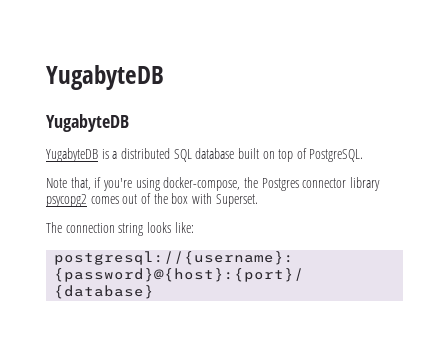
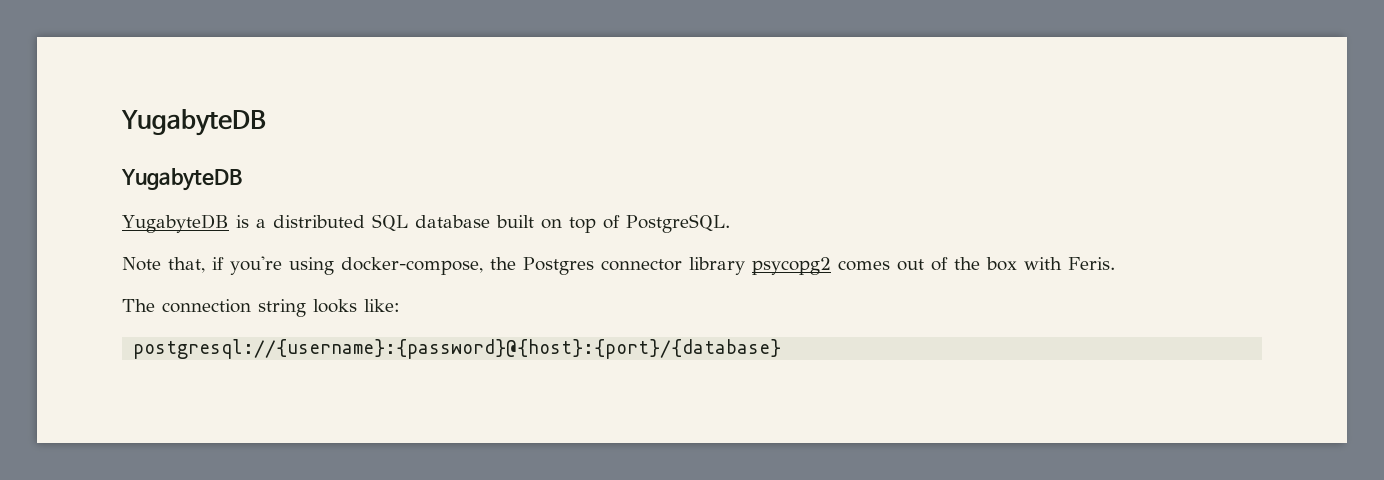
- Note that, if you're using docker-compose, the Postgres connector library psycopg2 comes out of the box with Superset.
+ Note that, if you're using docker-compose, the Postgres connector library psycopg2 comes out of the box with Feris.

